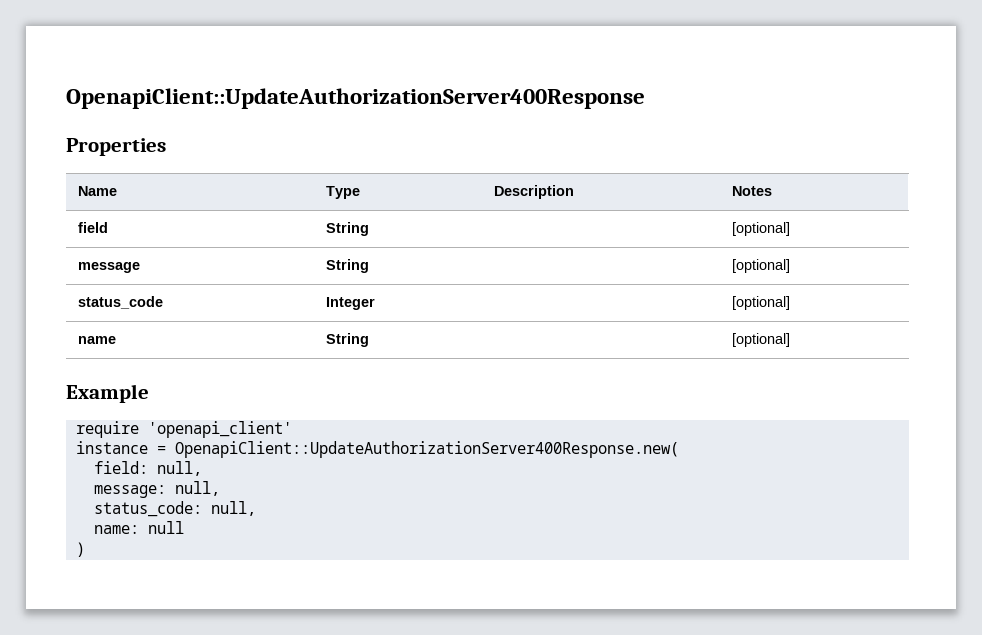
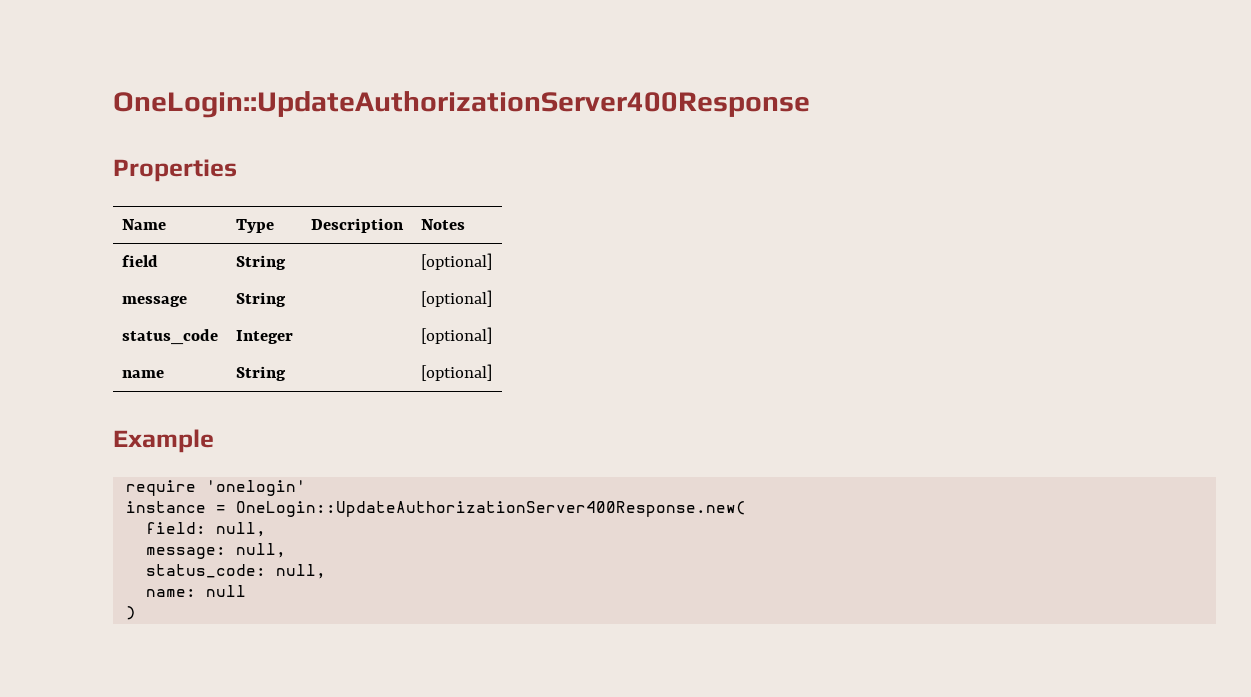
- OpenapiClient::UpdateAuthorizationServer400Response
+ OneLogin::UpdateAuthorizationServer400Response
- require 'openapi_client'
+ require 'onelogin'
- instance = OpenapiClient::UpdateAuthorizationServer400Response.new(
+ instance = OneLogin::UpdateAuthorizationServer400Response.new(

